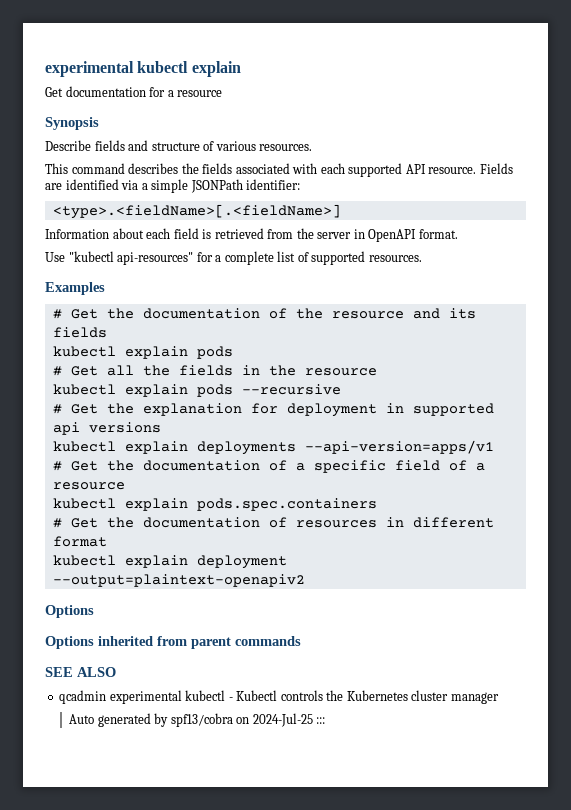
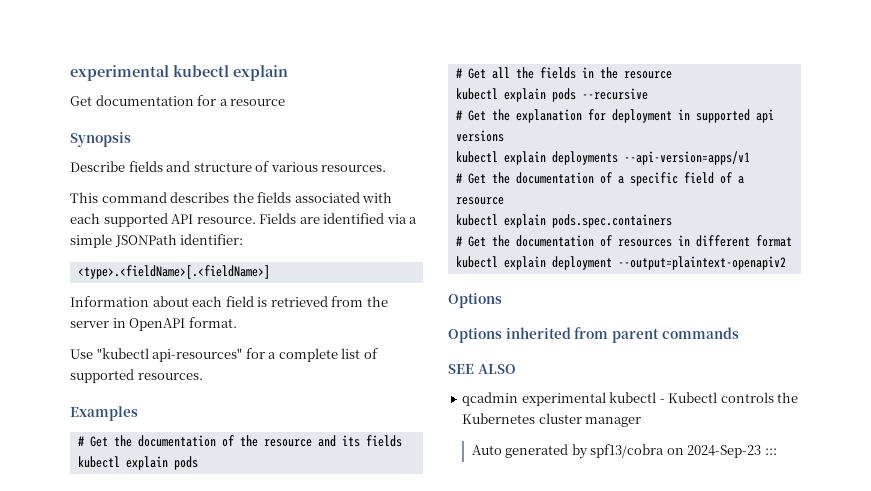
- Auto generated by spf13/cobra on 2024-Jul-25 :::
+ Auto generated by spf13/cobra on 2024-Sep-23 :::

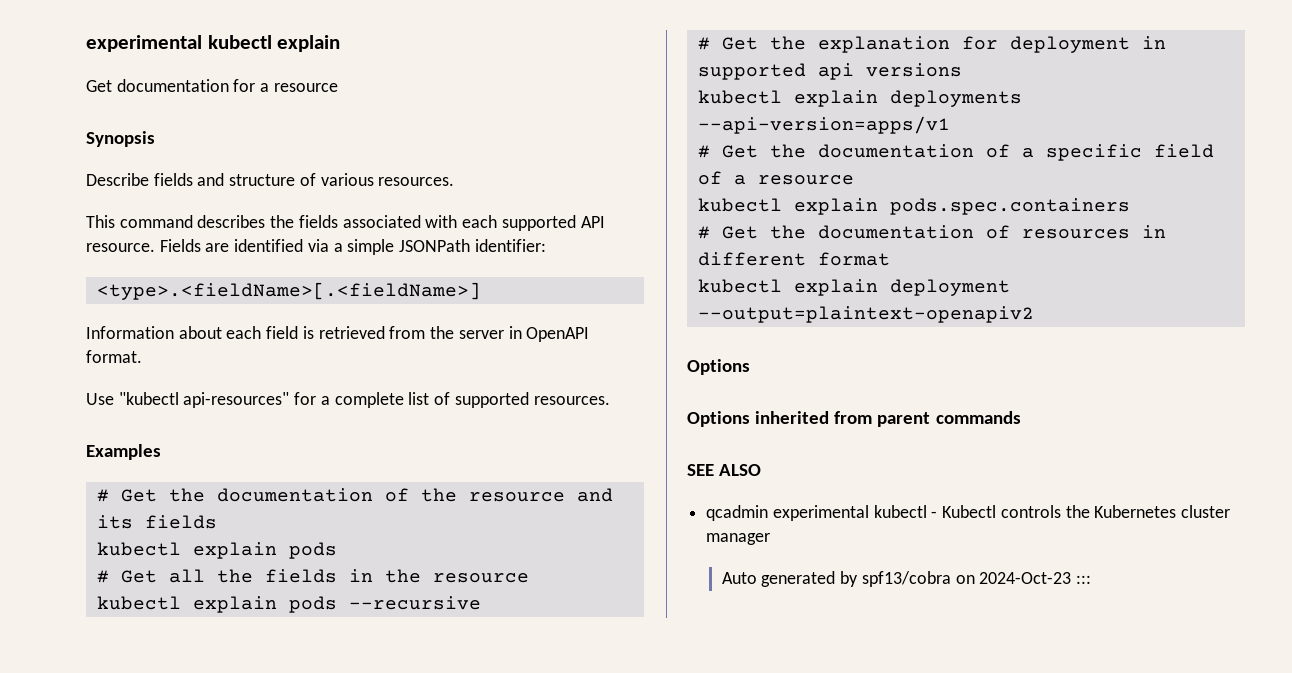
- Auto generated by spf13/cobra on 2024-Sep-23 :::
+ Auto generated by spf13/cobra on 2024-Oct-23 :::

